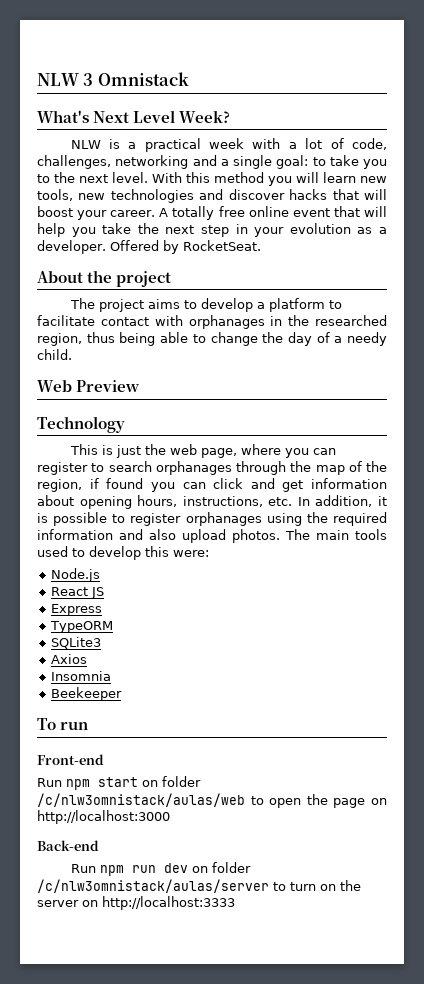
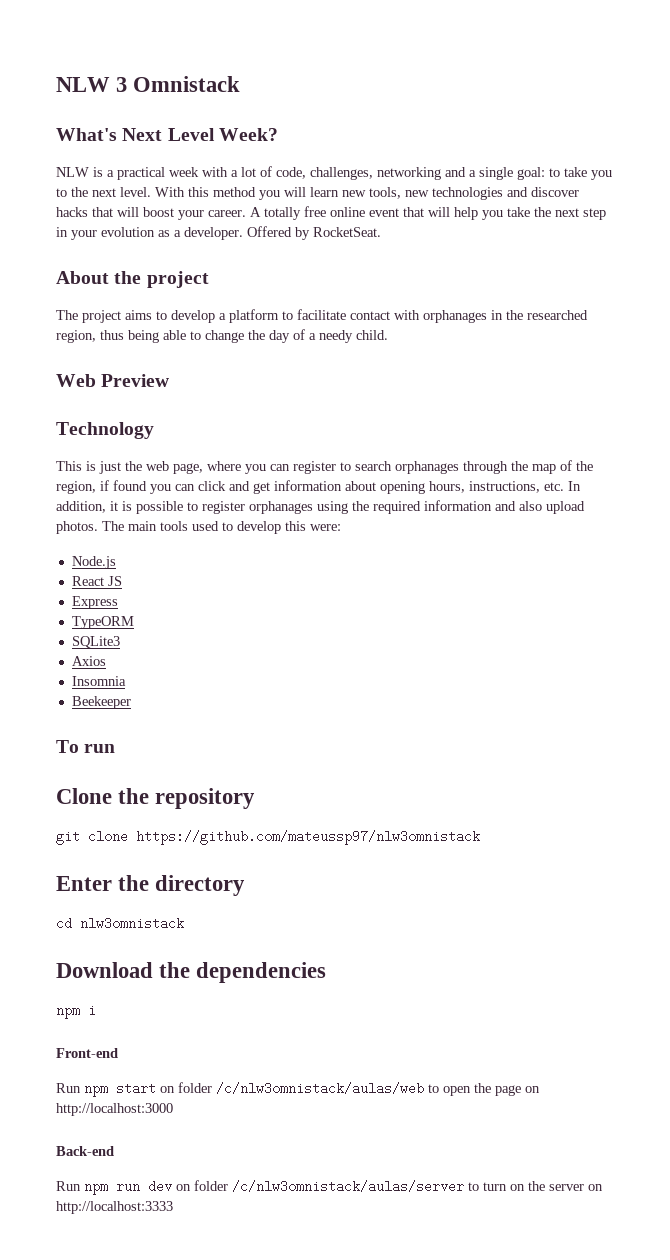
+ Clone the repository
+ git clone https://github.com/mateussp97/nlw3omnistack
+ Enter the directory
+ cd nlw3omnistack
+ Download the dependencies
+ npm i

